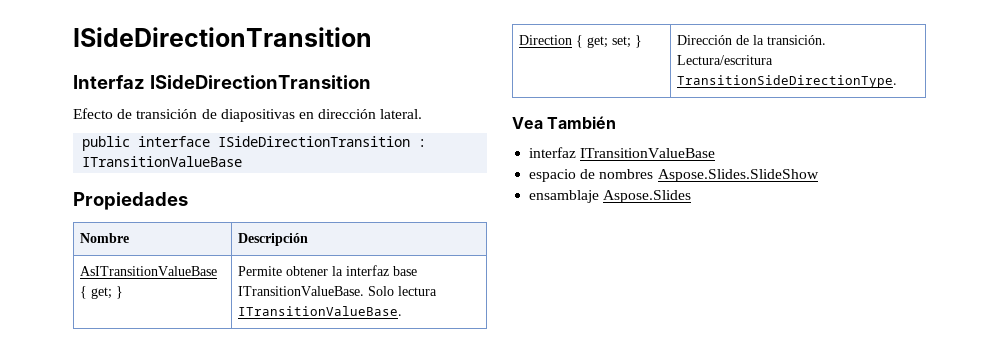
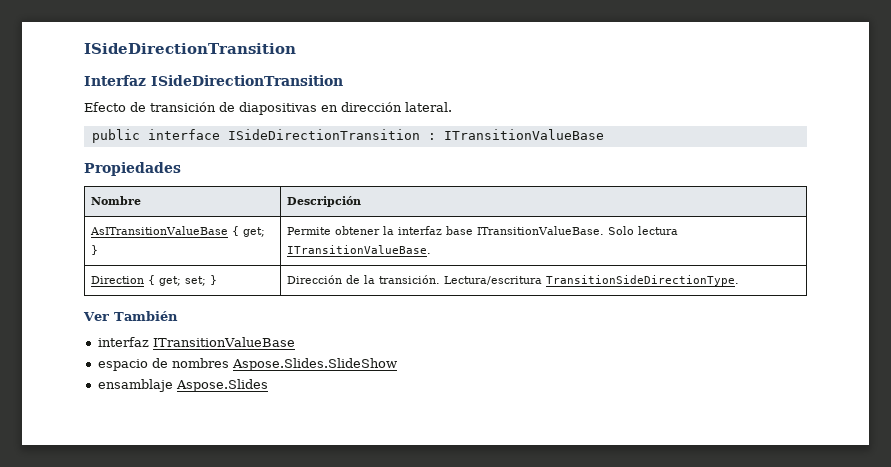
- Vea También
+ Ver También

